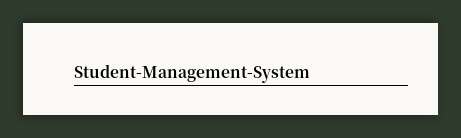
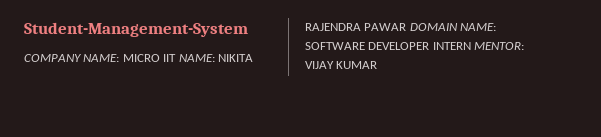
+ COMPANY NAME: MICRO IIT NAME: NIKITA RAJENDRA PAWAR DOMAIN NAME: SOFTWARE DEVELOPER INTERN MENTOR: VIJAY KUMAR

